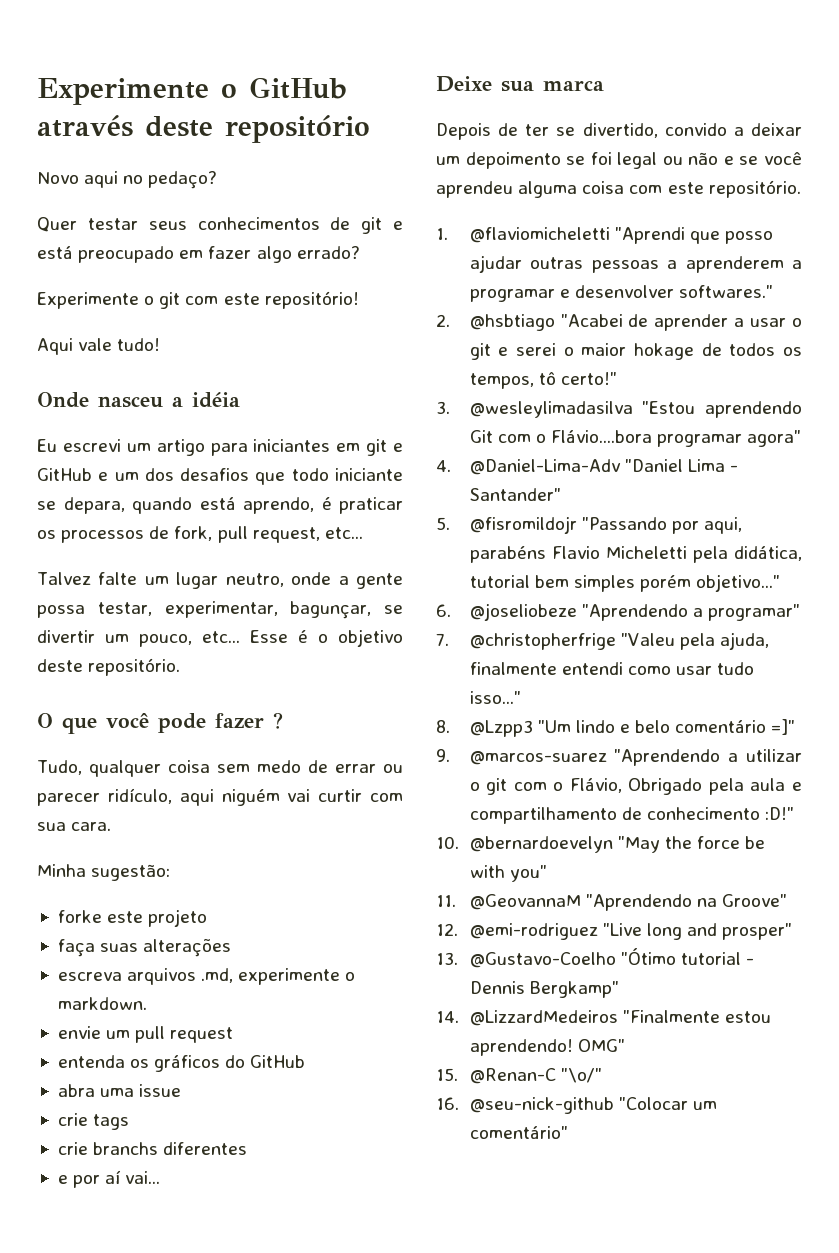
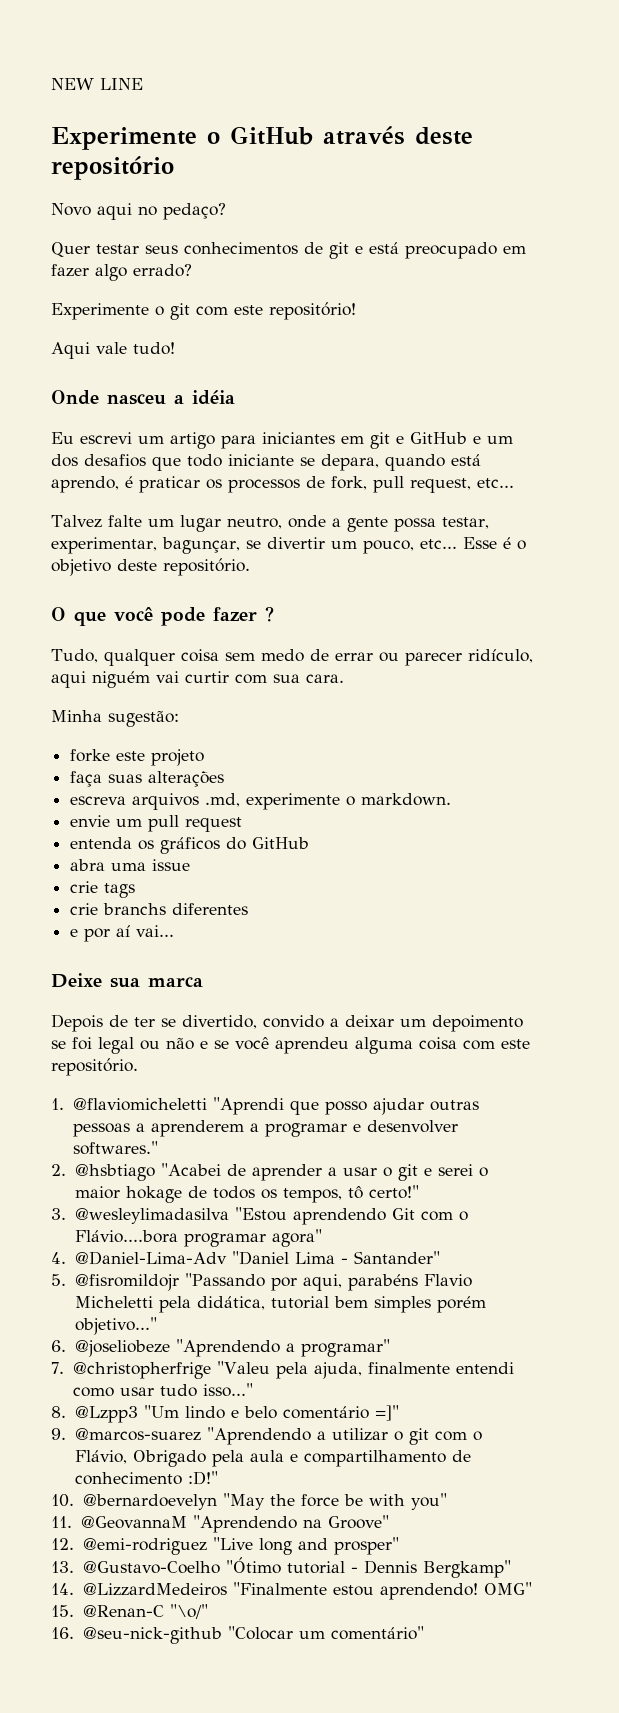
+ NEW LINE

